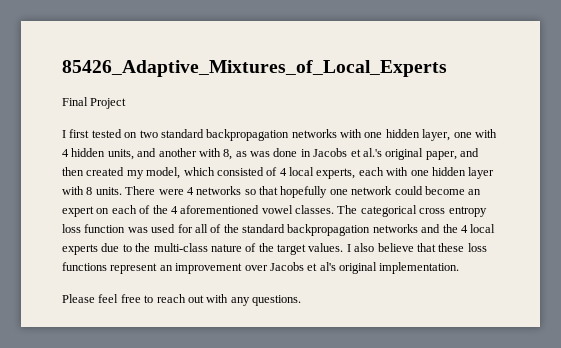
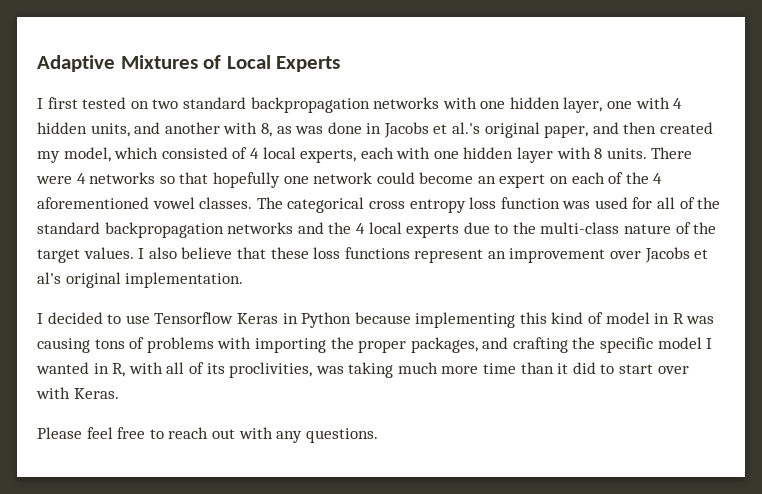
- 85426_Adaptive_Mixtures_of_Local_Experts
- Final Project
+ Adaptive Mixtures of Local Experts
+ I decided to use Tensorflow Keras in Python because implementing this kind of model in R was causing tons of problems with importing the proper packages, and crafting the specific model I wanted in R, with all of its proclivities, was taking much more time than it did to start over with Keras.

